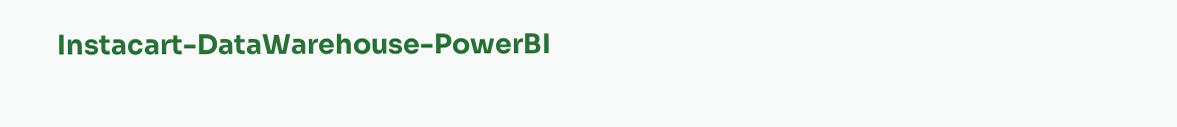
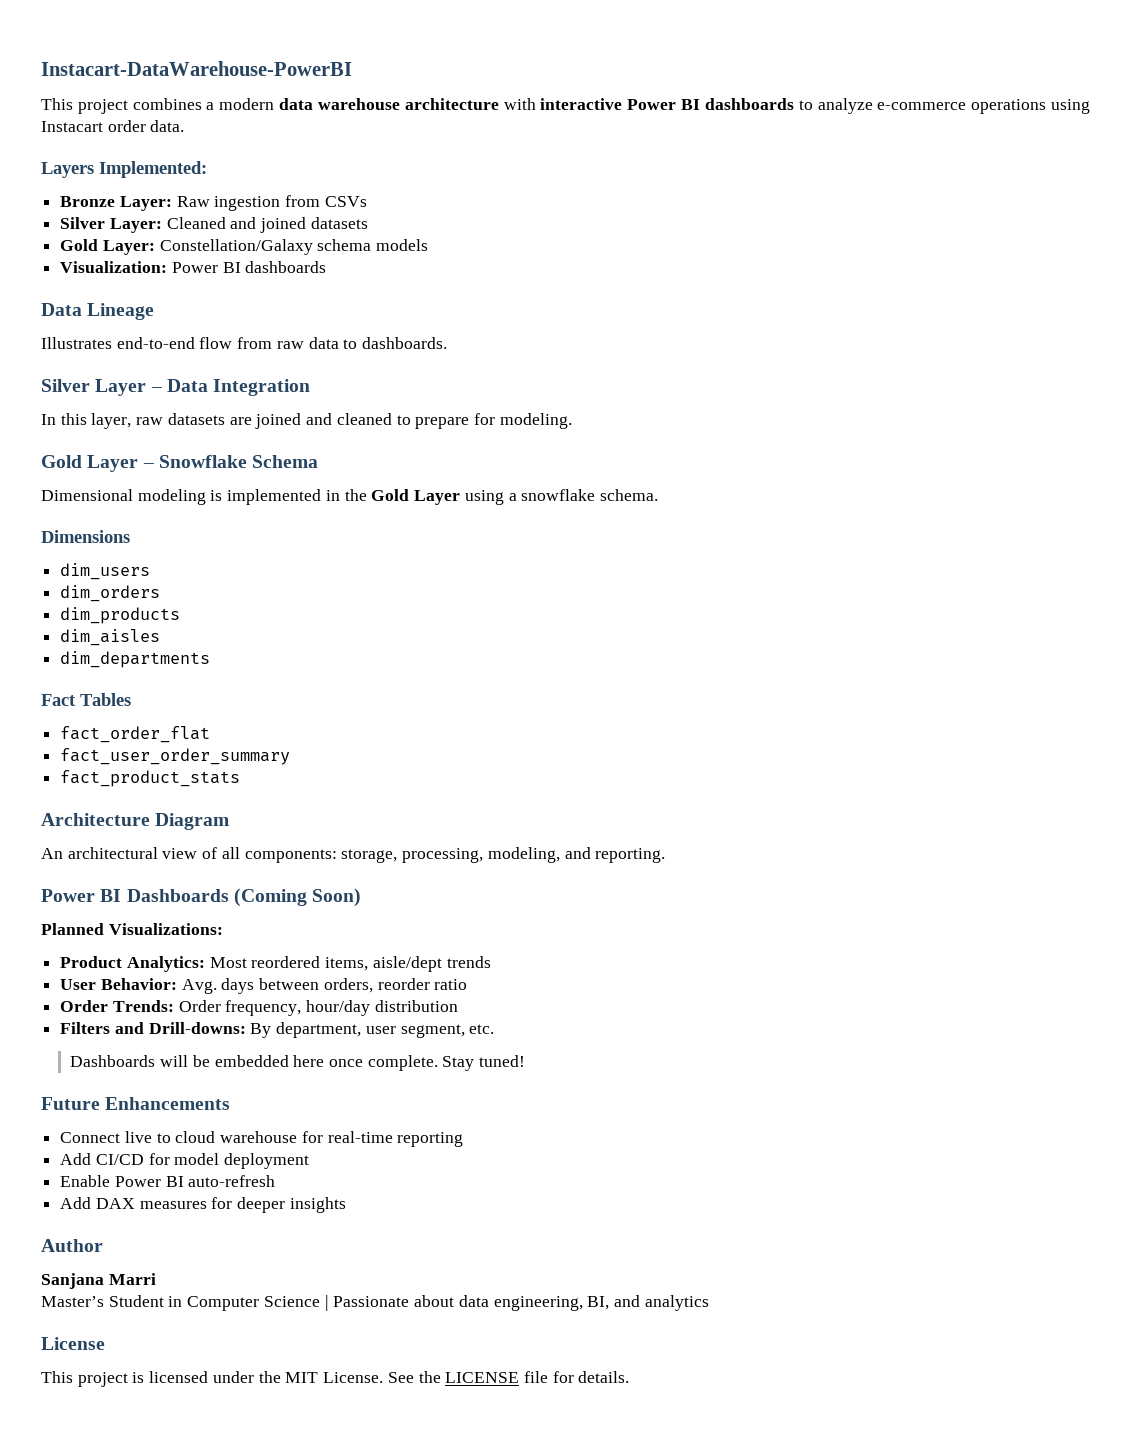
+ This project combines a modern data warehouse architecture with interactive Power BI dashboards to analyze e-commerce operations using Instacart order data.
+ Layers Implemented:
+ Bronze Layer: Raw ingestion from CSVs
+ Silver Layer: Cleaned and joined datasets
+ Gold Layer: Constellation/Galaxy schema models
+ Visualization: Power BI dashboards
+ Data Lineage
+ Illustrates end-to-end flow from raw data to dashboards.
+ Silver Layer – Data Integration
+ In this layer, raw datasets are joined and cleaned to prepare for modeling.
+ Gold Layer – Snowflake Schema
+ Dimensional modeling is implemented in the Gold Layer using a snowflake schema.
+ Dimensions
+ dim_users
+ dim_orders
+ dim_products
+ dim_aisles
+ dim_departments
+ Fact Tables
+ fact_order_flat
+ fact_user_order_summary
+ fact_product_stats
+ Architecture Diagram
+ An architectural view of all components: storage, processing, modeling, and reporting.
+ Power BI Dashboards (Coming Soon)
+ Planned Visualizations:
+ Product Analytics: Most reordered items, aisle/dept trends
+ User Behavior: Avg. days between orders, reorder ratio
+ Order Trends: Order frequency, hour/day distribution
+ Filters and Drill-downs: By department, user segment, etc.
+ Dashboards will be embedded here once complete. Stay tuned!
+ Future Enhancements
+ Connect live to cloud warehouse for real-time reporting
+ Add CI/CD for model deployment
+ Enable Power BI auto-refresh
+ Add DAX measures for deeper insights
+ Author
+ Sanjana Marri
+ Master’s Student in Computer Science | Passionate about data engineering, BI, and analytics
+ License
+ This project is licensed under the MIT License. See the LICENSE file for details.

